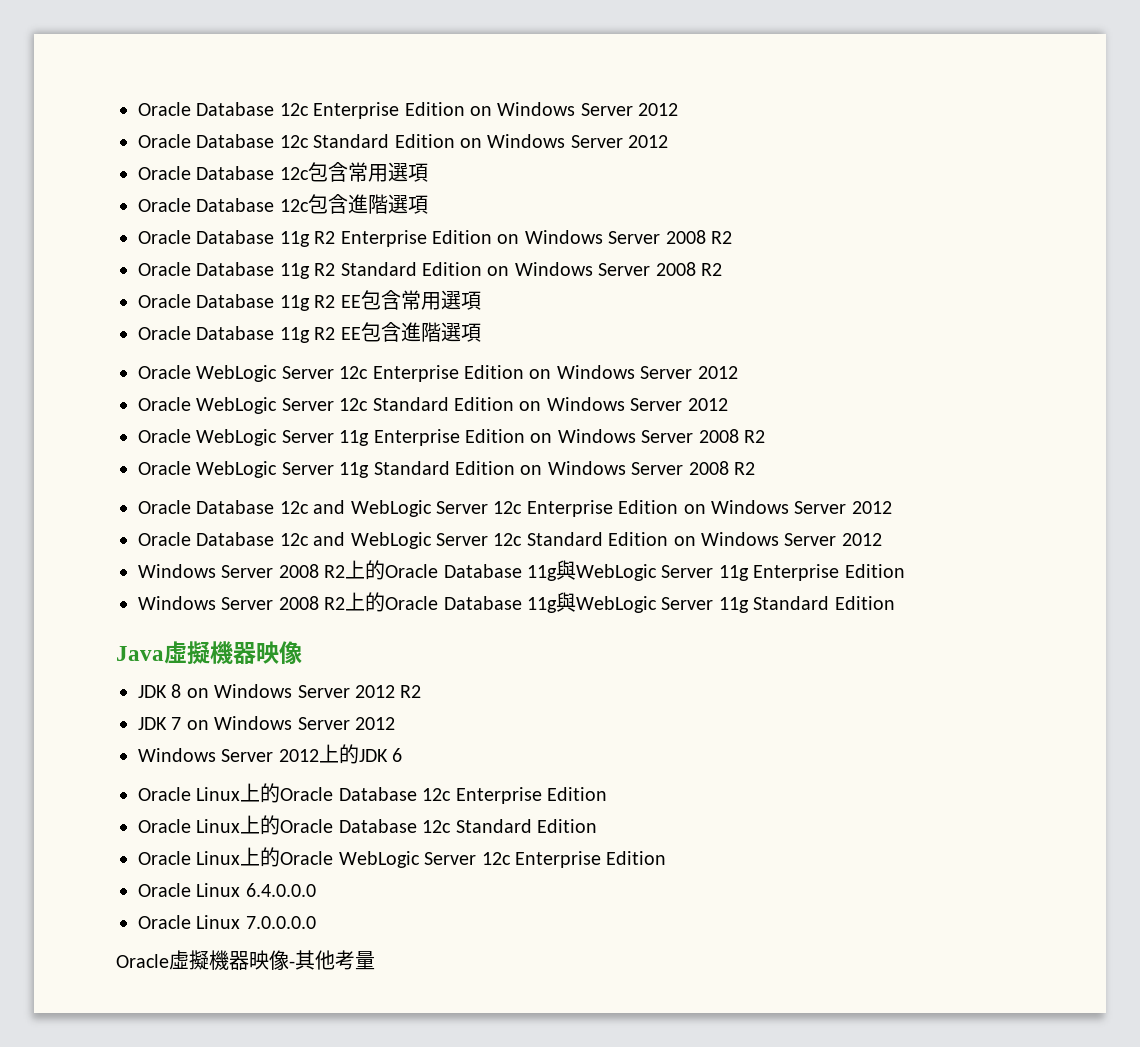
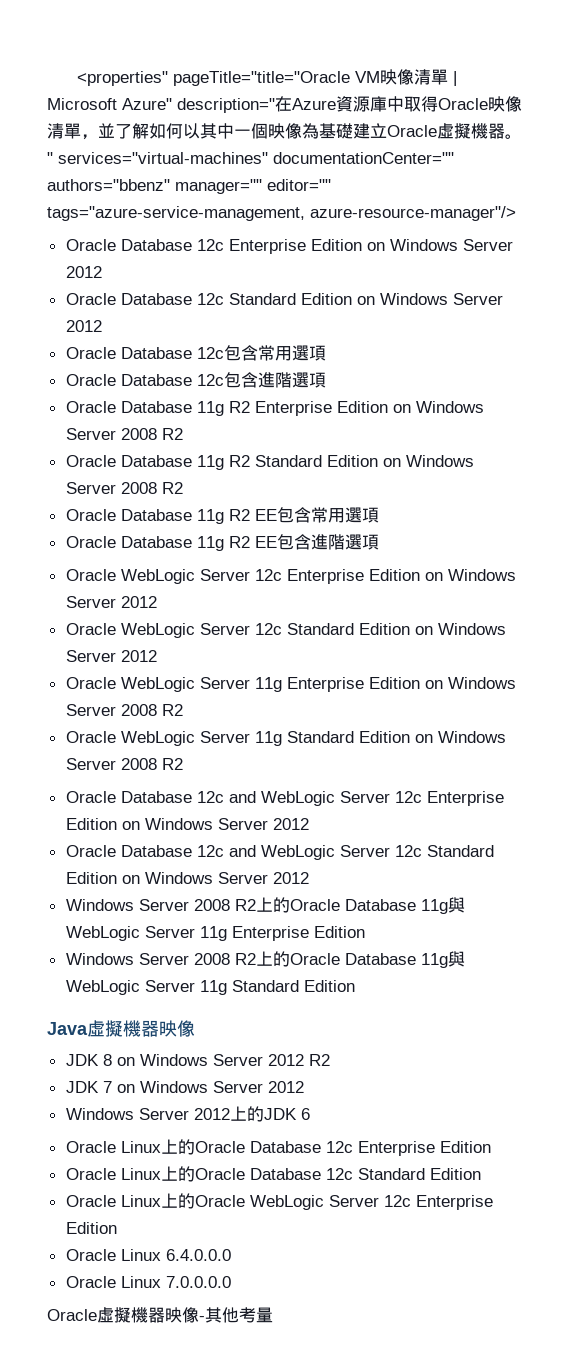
+ <properties" pageTitle="title="Oracle VM映像清單 | Microsoft Azure" description="在Azure資源庫中取得Oracle映像清單，並了解如何以其中一個映像為基礎建立Oracle虛擬機器。" services="virtual-machines" documentationCenter="" authors="bbenz" manager="" editor="" tags="azure-service-management, azure-resource-manager"/>

